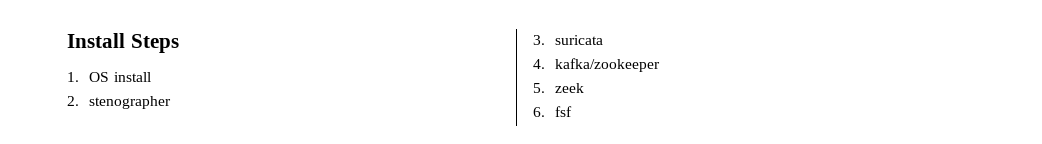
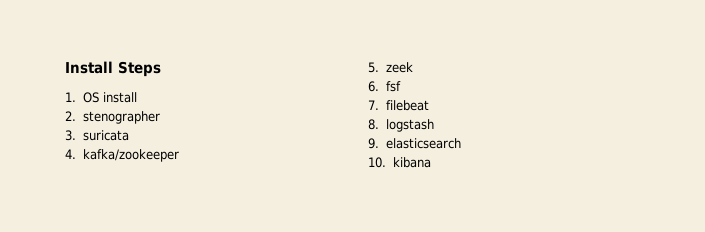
+ 7. filebeat
+ 8. logstash
+ 9. elasticsearch
+ 10. kibana

